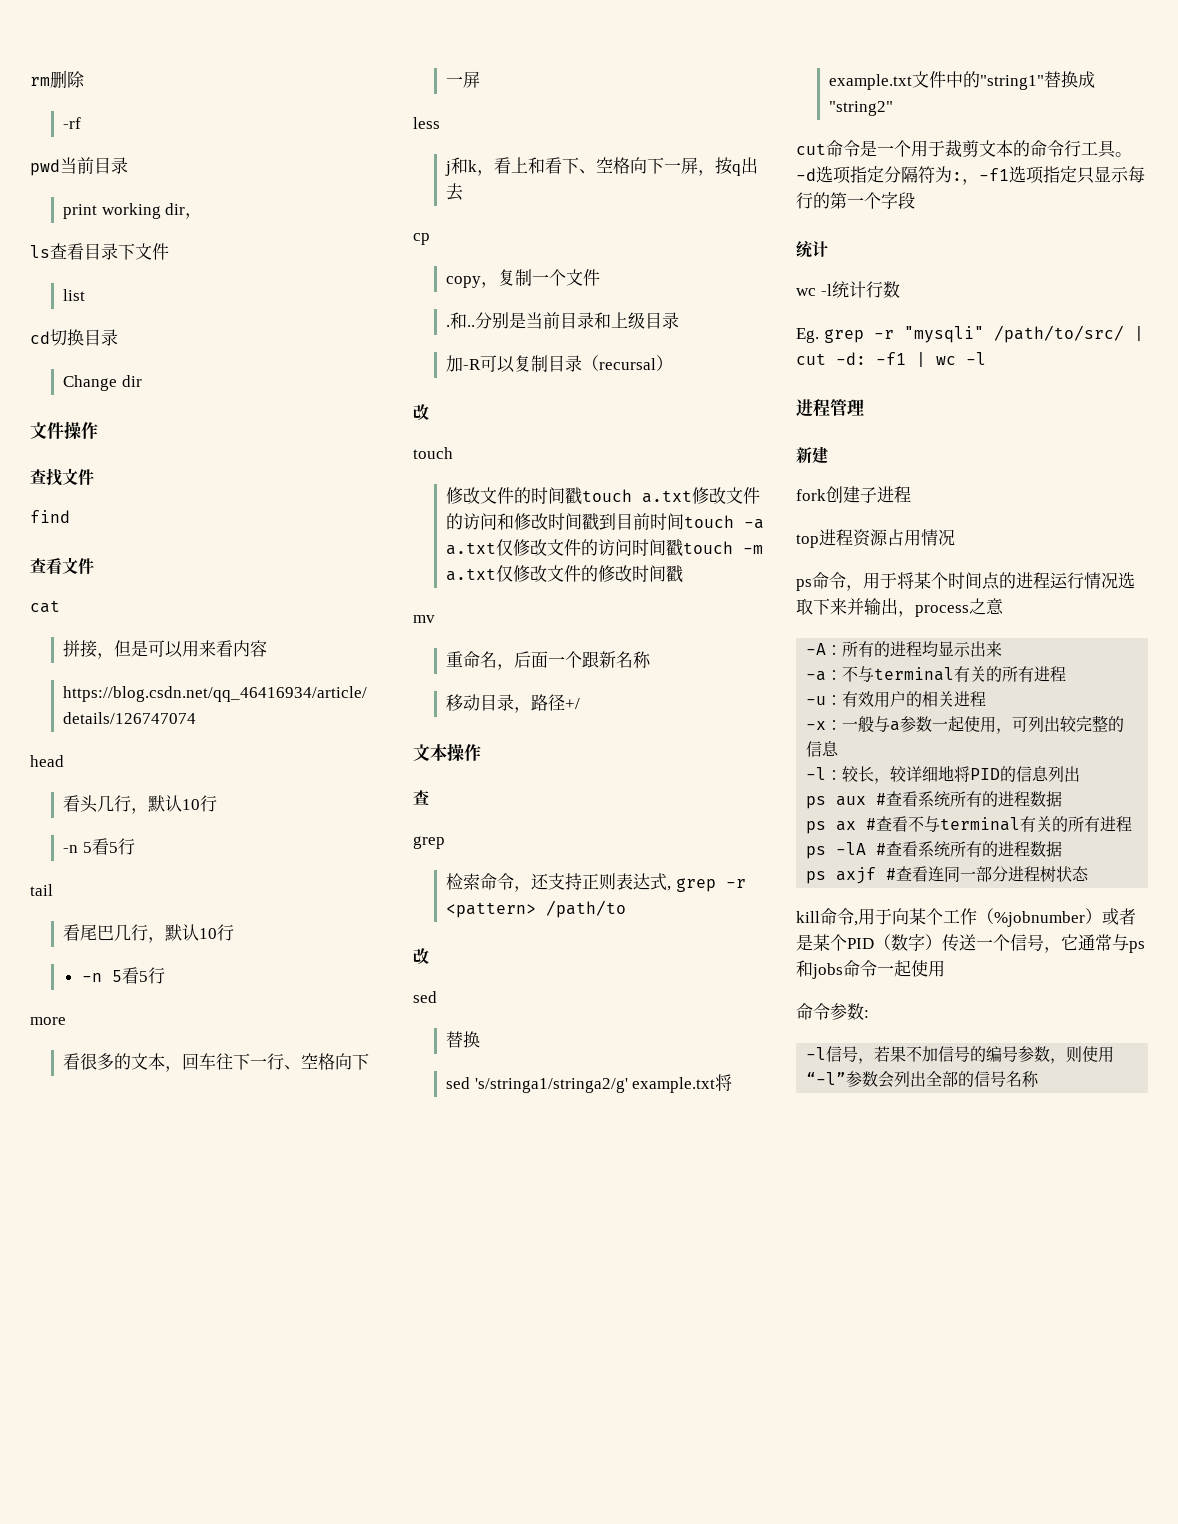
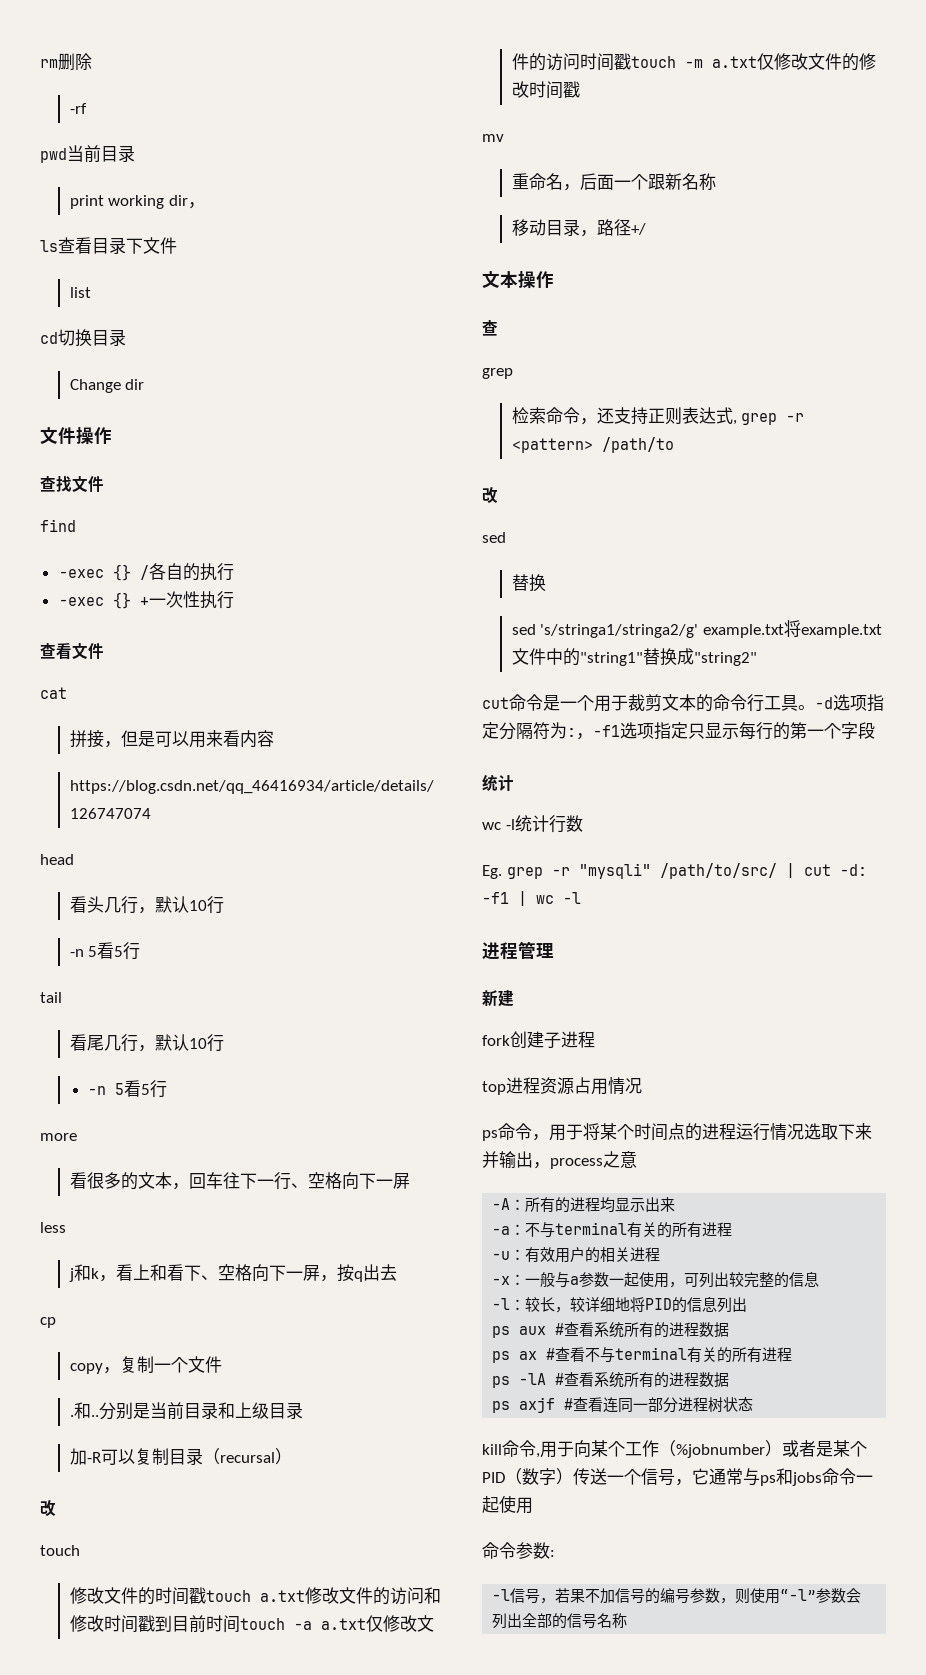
+ -exec {} /各自的执行
+ -exec {} +一次性执行
- 看尾巴几行，默认10行
+ 看尾几行，默认10行

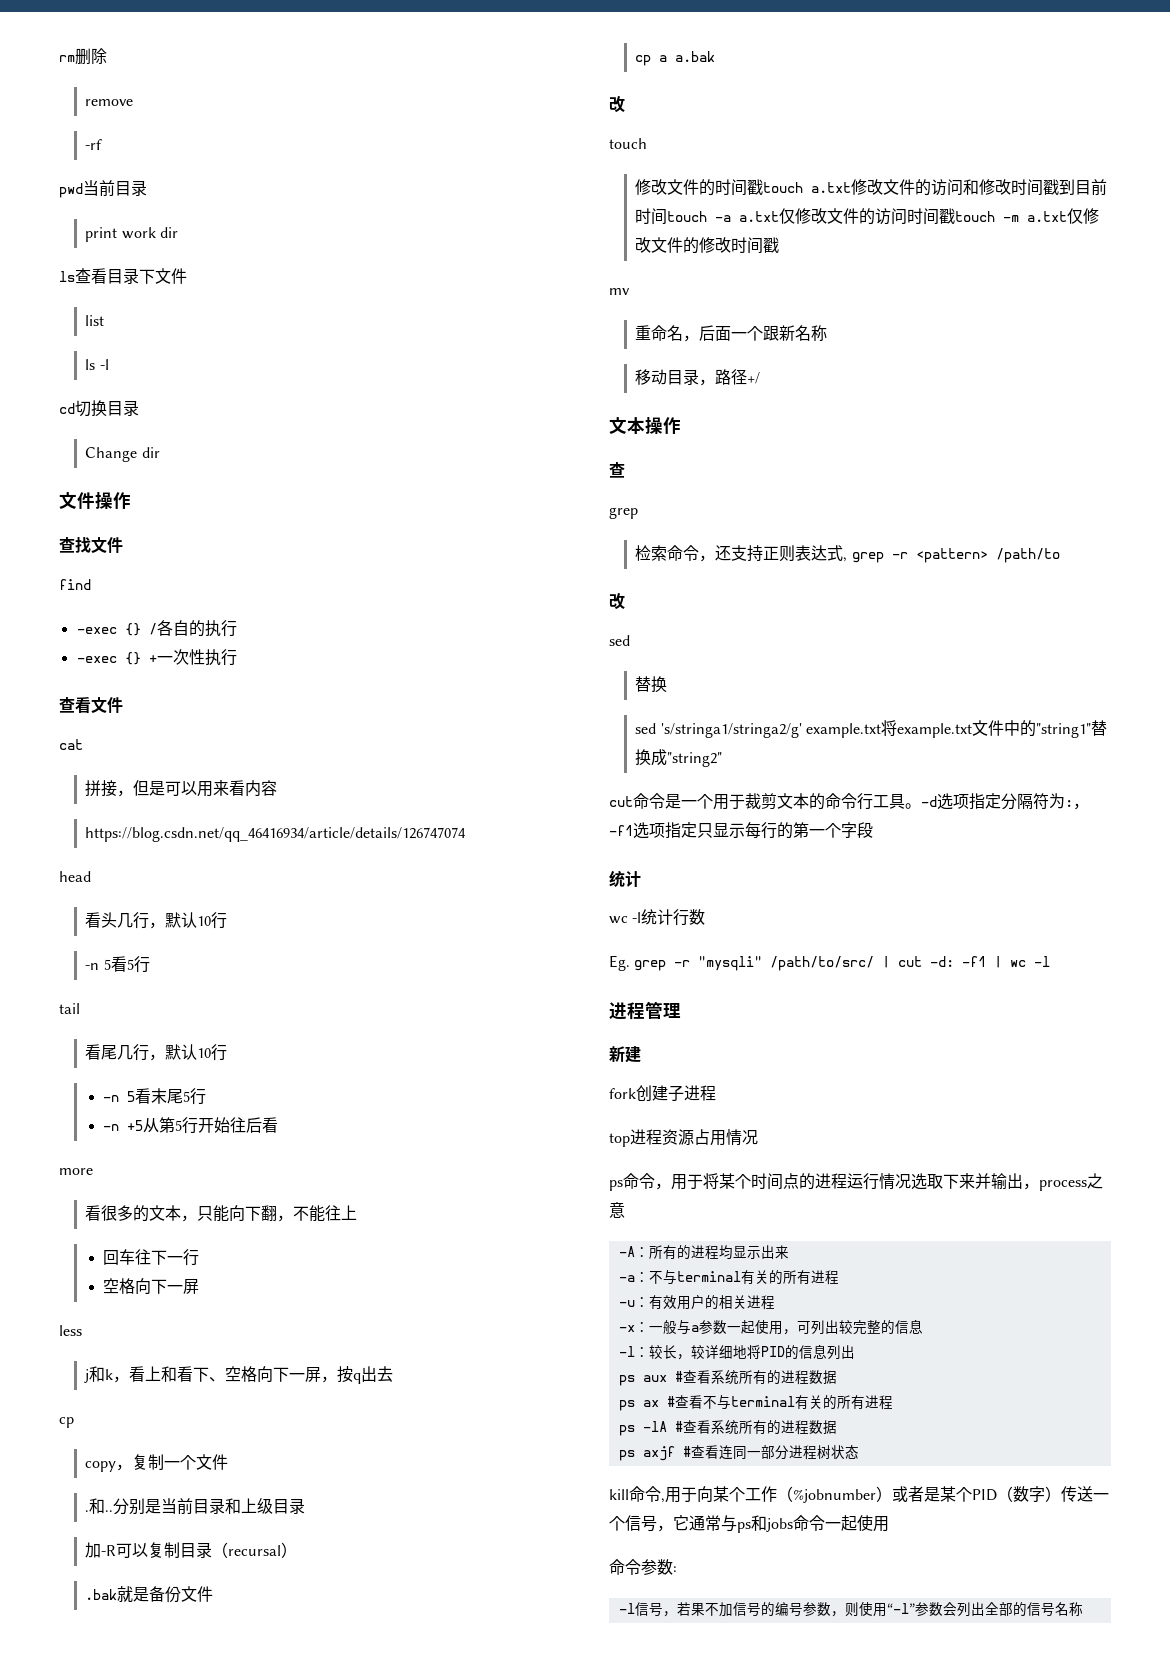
+ remove
- print working dir，
+ print work dir
+ ls -l
  看尾几行，默认10行
- -n 5看5行
+ -n 5看末尾5行
+ -n +5从第5行开始往后看
- 看很多的文本，回车往下一行、空格向下一屏
+ 看很多的文本，只能向下翻，不能往上
+ 回车往下一行
+ 空格向下一屏
+ .bak就是备份文件
+ cp a a.bak

